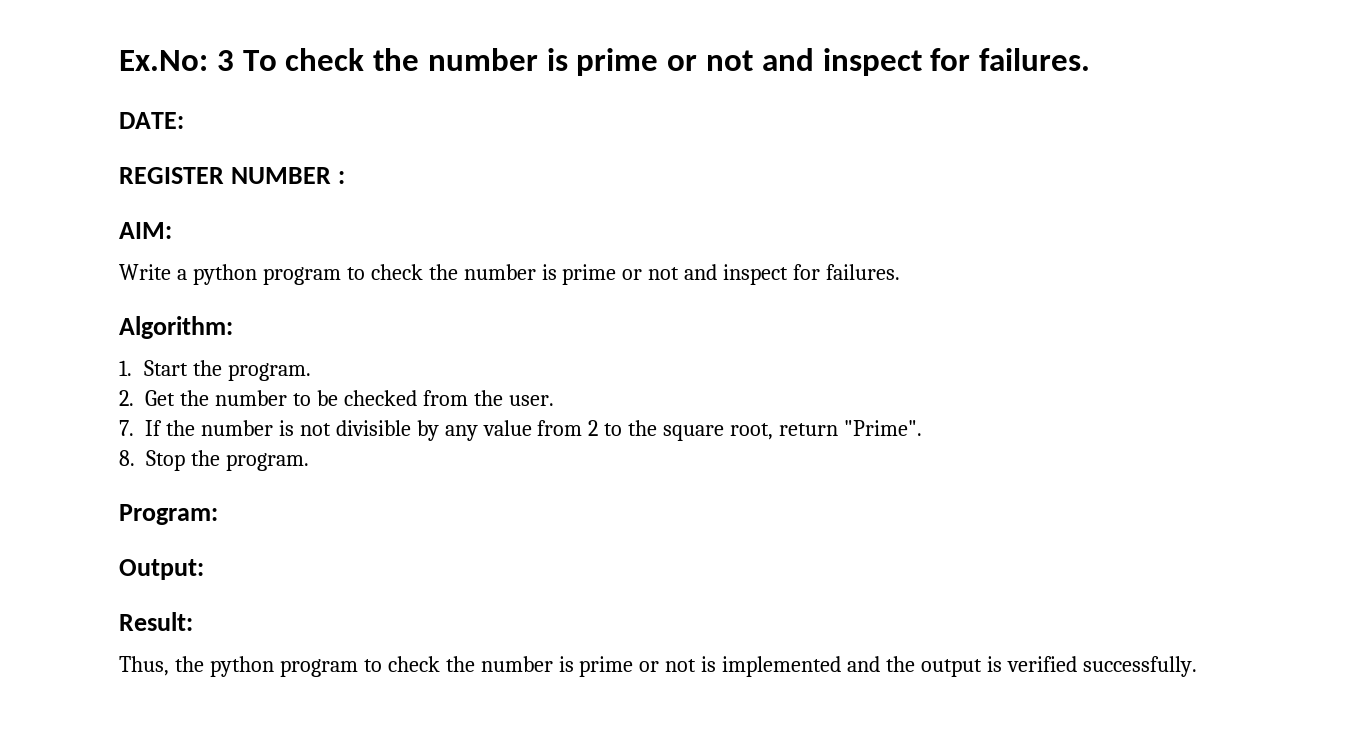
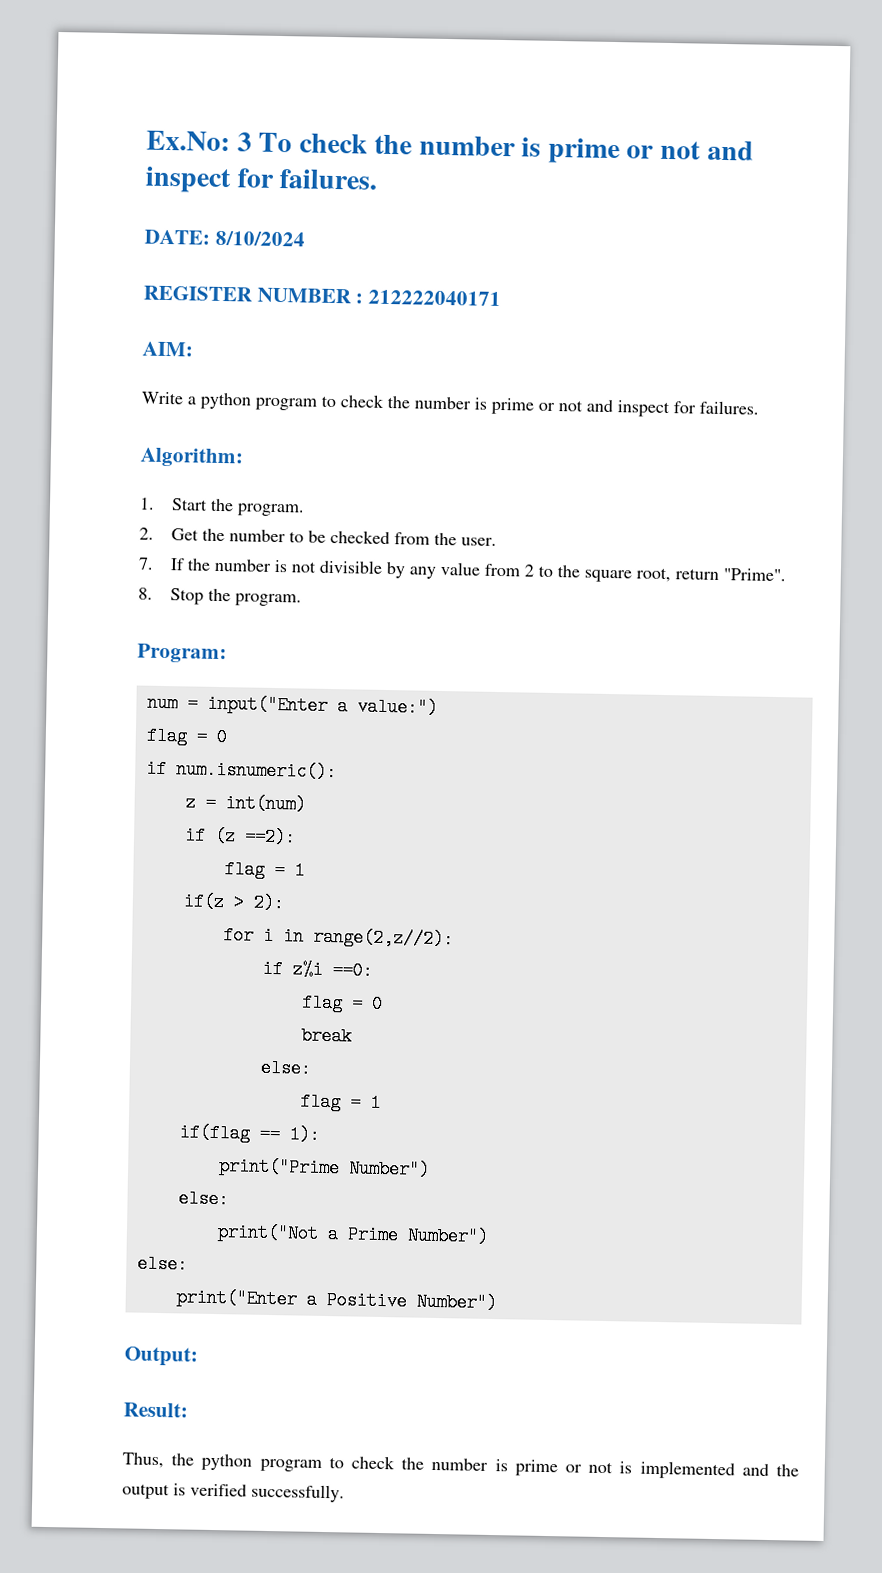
- DATE:
+ DATE: 8/10/2024
- REGISTER NUMBER :
+ REGISTER NUMBER : 212222040171
+ num = input("Enter a value:")
+ flag = 0
+ if num.isnumeric():
+ z = int(num)
+ if (z ==2):
+ flag = 1
+ if(z > 2):
+ for i in range(2,z//2):
+ if z%i ==0:
+ flag = 0
+ break
+ else:
+ flag = 1
+ if(flag == 1):
+ print("Prime Number")
+ else:
+ print("Not a Prime Number")
+ else:
+ print("Enter a Positive Number")

